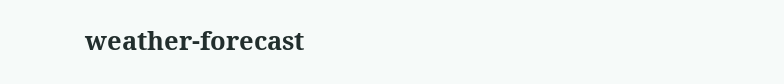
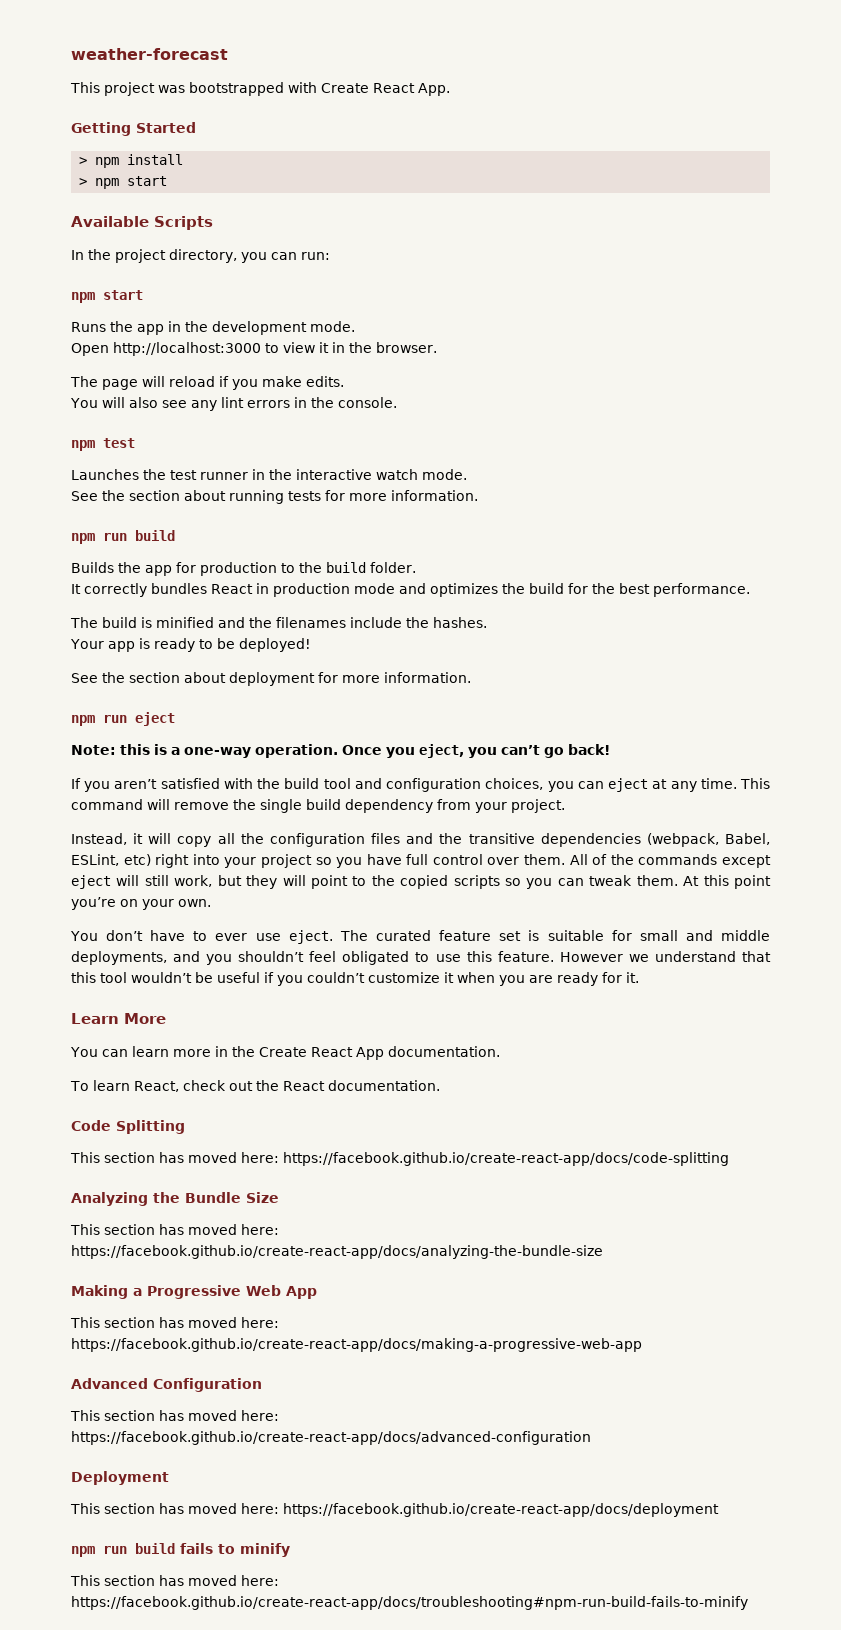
+ This project was bootstrapped with Create React App.
+ Getting Started
+ > npm install
+ > npm start
+ Available Scripts
+ In the project directory, you can run:
+ npm start
+ Runs the app in the development mode.
+ Open http://localhost:3000 to view it in the browser.
+ The page will reload if you make edits.
+ You will also see any lint errors in the console.
+ npm test
+ Launches the test runner in the interactive watch mode.
+ See the section about running tests for more information.
+ npm run build
+ Builds the app for production to the build folder.
+ It correctly bundles React in production mode and optimizes the build for the best performance.
+ The build is minified and the filenames include the hashes.
+ Your app is ready to be deployed!
+ See the section about deployment for more information.
+ npm run eject
+ Note: this is a one-way operation. Once you eject, you can’t go back!
+ If you aren’t satisfied with the build tool and configuration choices, you can eject at any time. This command will remove the single build dependency from your project.
+ Instead, it will copy all the configuration files and the transitive dependencies (webpack, Babel, ESLint, etc) right into your project so you have full control over them. All of the commands except eject will still work, but they will point to the copied scripts so you can tweak them. At this point you’re on your own.
+ You don’t have to ever use eject. The curated feature set is suitable for small and middle deployments, and you shouldn’t feel obligated to use this feature. However we understand that this tool wouldn’t be useful if you couldn’t customize it when you are ready for it.
+ Learn More
+ You can learn more in the Create React App documentation.
+ To learn React, check out the React documentation.
+ Code Splitting
+ This section has moved here: https://facebook.github.io/create-react-app/docs/code-splitting
+ Analyzing the Bundle Size
+ This section has moved here: https://facebook.github.io/create-react-app/docs/analyzing-the-bundle-size
+ Making a Progressive Web App
+ This section has moved here: https://facebook.github.io/create-react-app/docs/making-a-progressive-web-app
+ Advanced Configuration
+ This section has moved here: https://facebook.github.io/create-react-app/docs/advanced-configuration
+ Deployment
+ This section has moved here: https://facebook.github.io/create-react-app/docs/deployment
+ npm run build fails to minify
+ This section has moved here: https://facebook.github.io/create-react-app/docs/troubleshooting#npm-run-build-fails-to-minify

